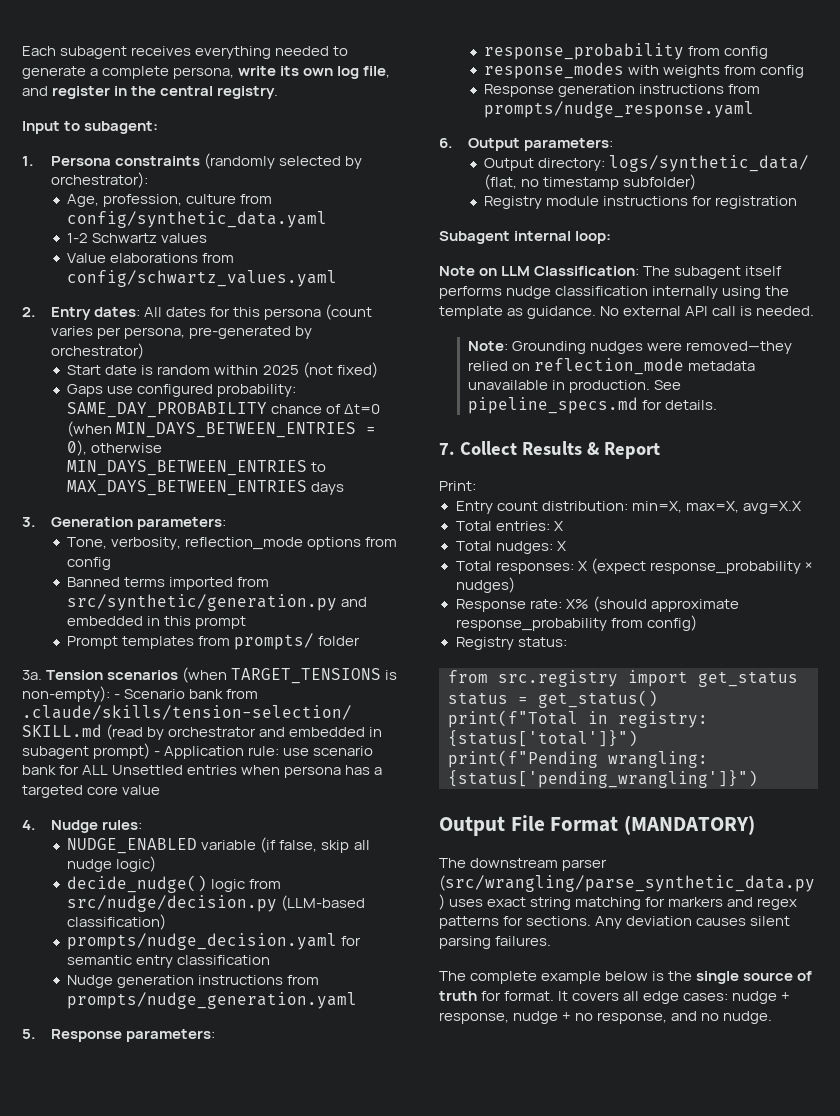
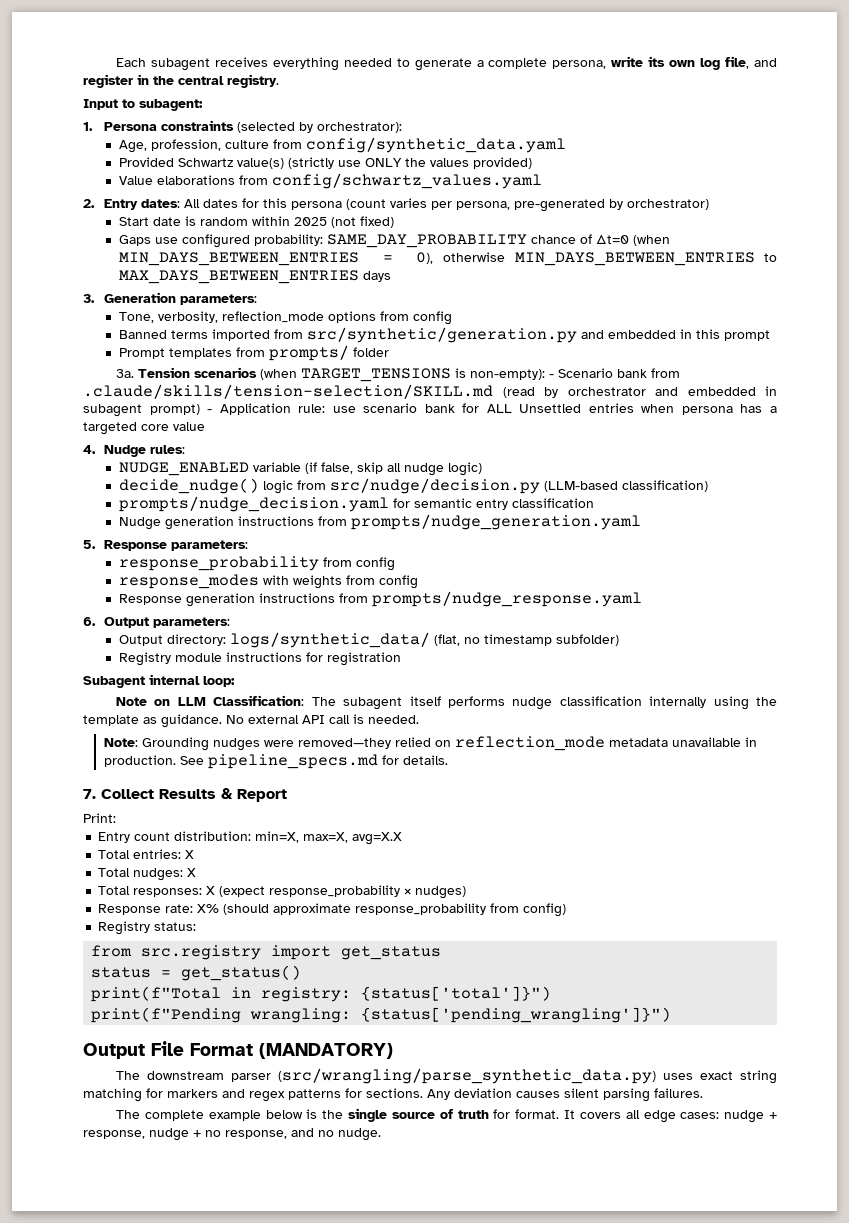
- 1. Persona constraints (randomly selected by orchestrator):
+ 1. Persona constraints (selected by orchestrator):
- 1-2 Schwartz values
+ Provided Schwartz value(s) (strictly use ONLY the values provided)

